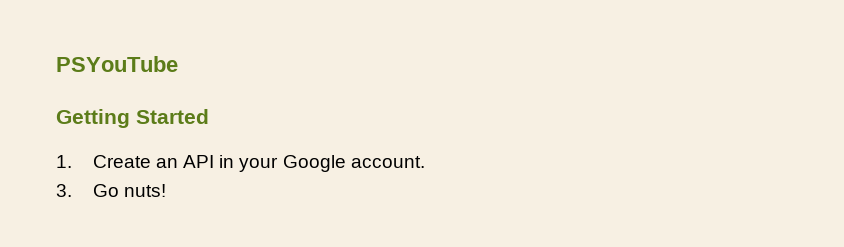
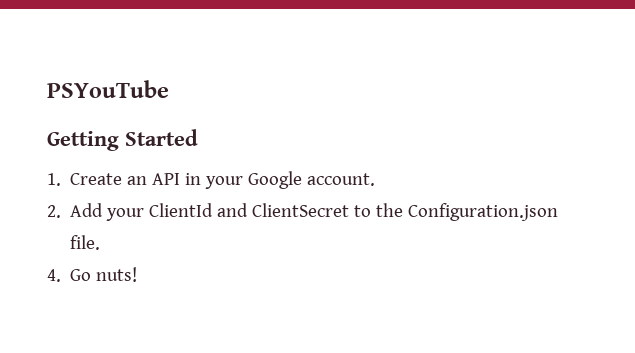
- 3. Go nuts!
+ 2. Add your ClientId and ClientSecret to the Configuration.json file.
+ 4. Go nuts!

